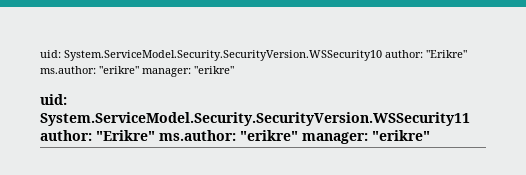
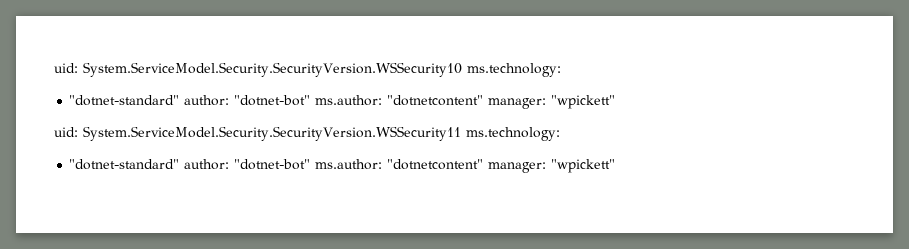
- uid: System.ServiceModel.Security.SecurityVersion.WSSecurity10 author: "Erikre" ms.author: "erikre" manager: "erikre"
- uid: System.ServiceModel.Security.SecurityVersion.WSSecurity11 author: "Erikre" ms.author: "erikre" manager: "erikre"
+ uid: System.ServiceModel.Security.SecurityVersion.WSSecurity10 ms.technology:
+ "dotnet-standard" author: "dotnet-bot" ms.author: "dotnetcontent" manager: "wpickett"
+ uid: System.ServiceModel.Security.SecurityVersion.WSSecurity11 ms.technology:
+ "dotnet-standard" author: "dotnet-bot" ms.author: "dotnetcontent" manager: "wpickett"

